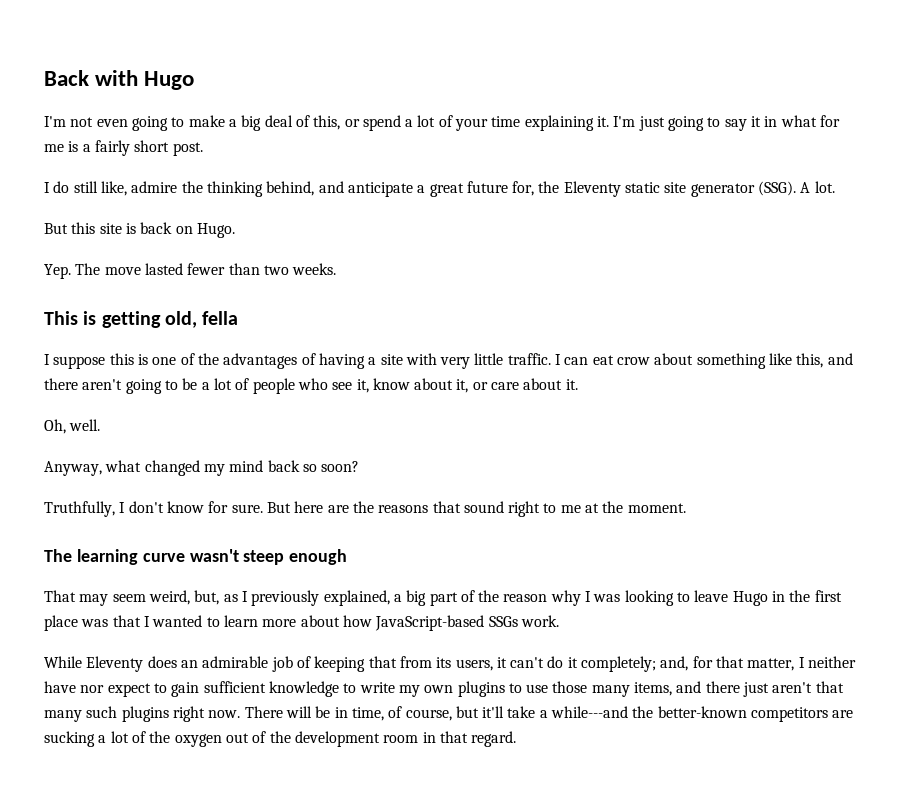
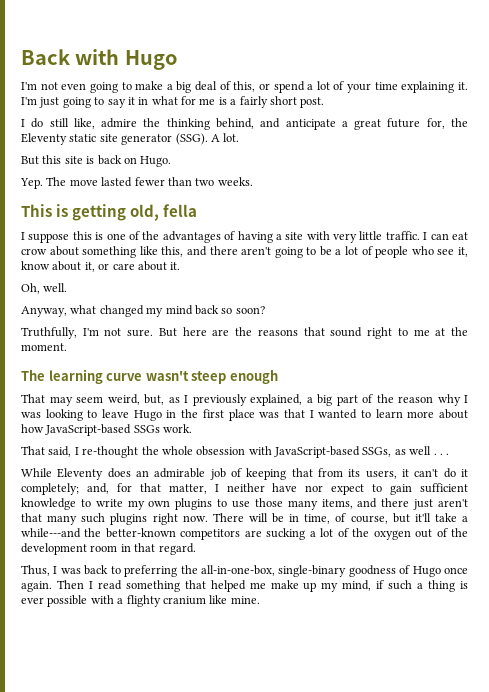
- Truthfully, I don't know for sure.
+ Truthfully, I'm not sure.
+ That said, I re-thought the whole obsession with JavaScript-based SSGs, as well . . .
+ Thus, I was back to preferring the all-in-one-box, single-binary goodness of Hugo once again. Then I read something that helped me make up my mind, if such a thing is ever possible with a flighty cranium like mine.

